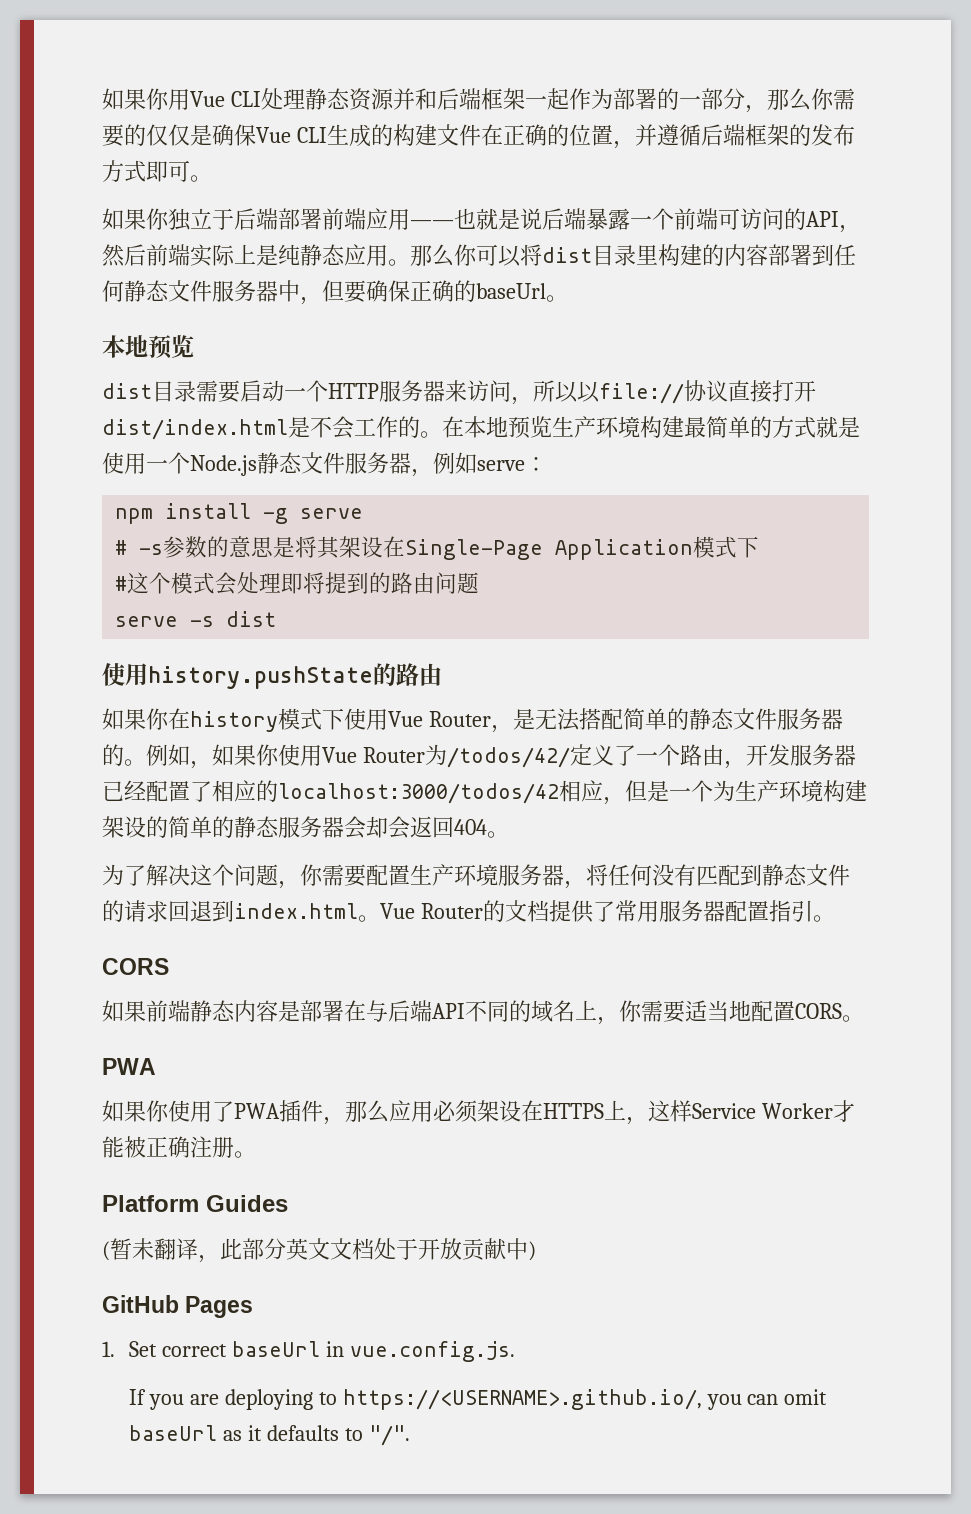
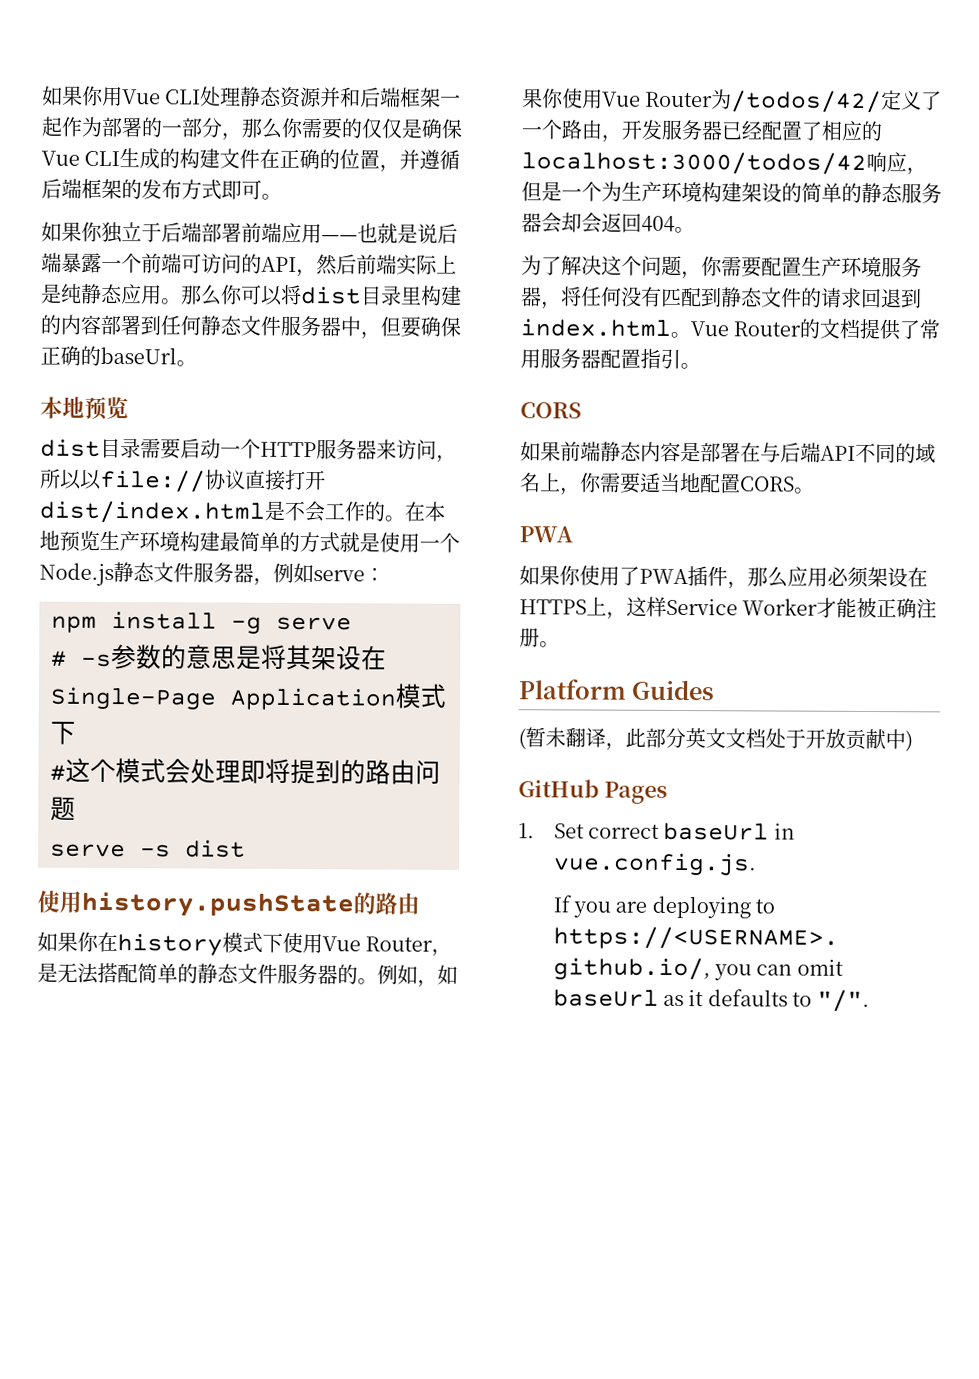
- 例如，如果你使用Vue Router为/todos/42/定义了一个路由，开发服务器已经配置了相应的localhost:3000/todos/42相应，但是一个为生产环境构建架设的简单的静态服务器会却会返回404。
+ 例如，如果你使用Vue Router为/todos/42/定义了一个路由，开发服务器已经配置了相应的localhost:3000/todos/42响应，但是一个为生产环境构建架设的简单的静态服务器会却会返回404。

